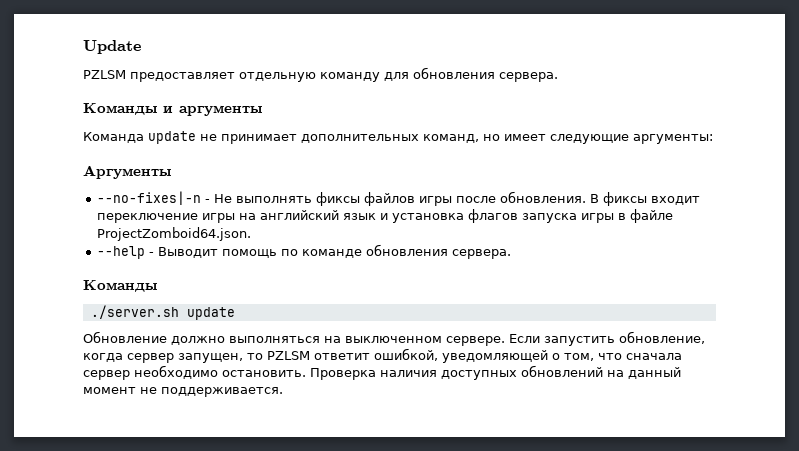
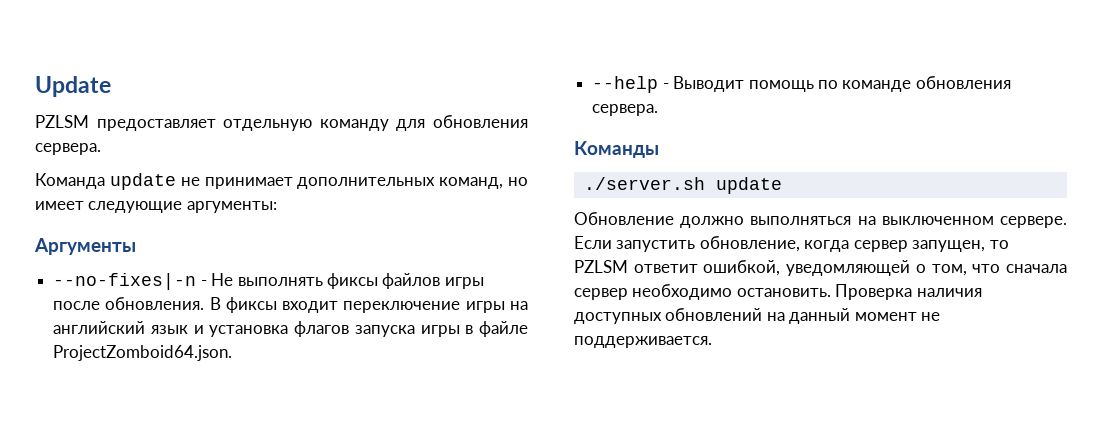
- Команды и аргументы

